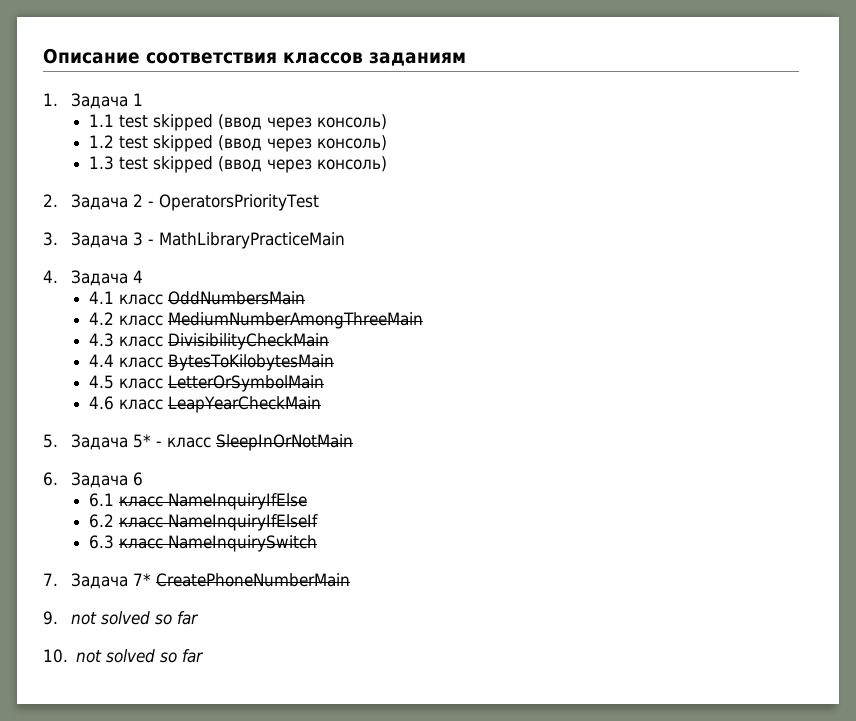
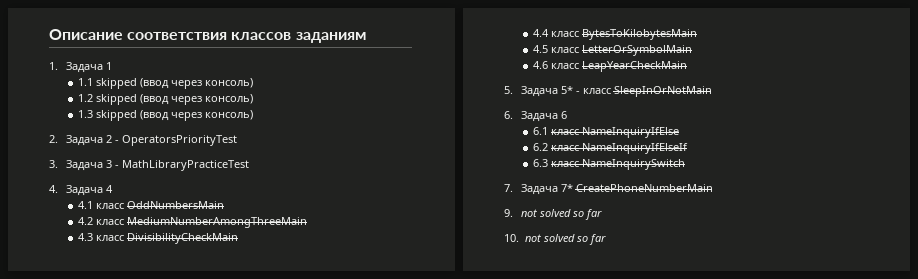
- 1.1 test skipped (ввод через консоль)
+ 1.1 skipped (ввод через консоль)
- 1.2 test skipped (ввод через консоль)
+ 1.2 skipped (ввод через консоль)
- 1.3 test skipped (ввод через консоль)
+ 1.3 skipped (ввод через консоль)
- 3. Задача 3 - MathLibraryPracticeMain
+ 3. Задача 3 - MathLibraryPracticeTest

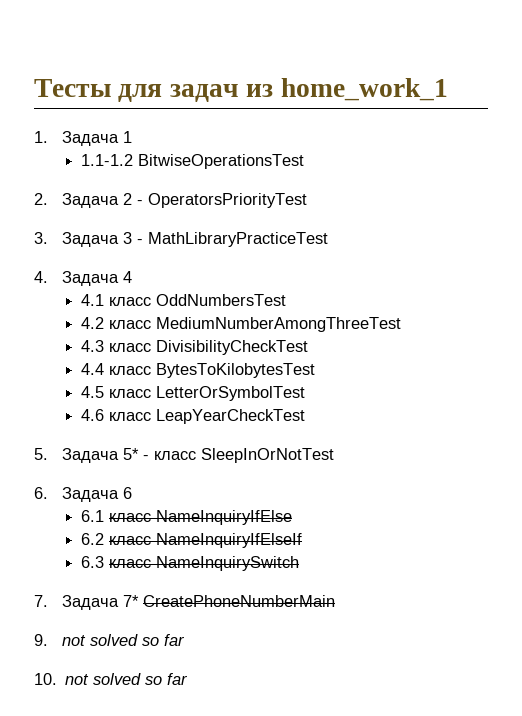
- Описание соответствия классов заданиям
+ Тесты для задач из home_work_1
  1. Задача 1
- 1.1 skipped (ввод через консоль)
- 1.2 skipped (ввод через консоль)
- 1.3 skipped (ввод через консоль)
+ 1.1-1.2 BitwiseOperationsTest
- 4.1 класс OddNumbersMain
+ 4.1 класс OddNumbersTest
- 4.2 класс MediumNumberAmongThreeMain
+ 4.2 класс MediumNumberAmongThreeTest
- 4.3 класс DivisibilityCheckMain
+ 4.3 класс DivisibilityCheckTest
- 4.4 класс BytesToKilobytesMain
+ 4.4 класс BytesToKilobytesTest
- 4.5 класс LetterOrSymbolMain
+ 4.5 класс LetterOrSymbolTest
- 4.6 класс LeapYearCheckMain
+ 4.6 класс LeapYearCheckTest
- 5. Задача 5* - класс SleepInOrNotMain
+ 5. Задача 5* - класс SleepInOrNotTest

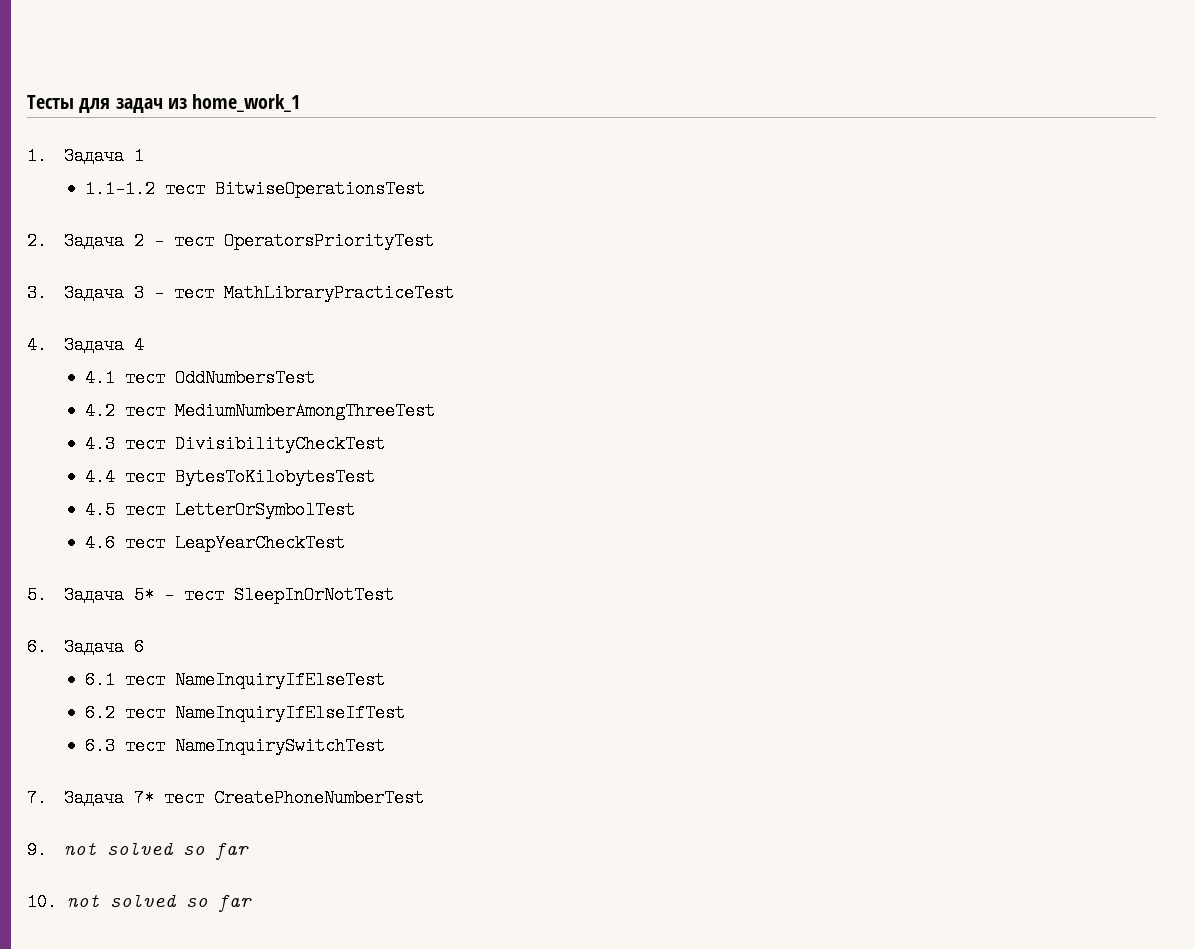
- 1.1-1.2 BitwiseOperationsTest
+ 1.1-1.2 тест BitwiseOperationsTest
- 2. Задача 2 - OperatorsPriorityTest
+ 2. Задача 2 - тест OperatorsPriorityTest
- 3. Задача 3 - MathLibraryPracticeTest
+ 3. Задача 3 - тест MathLibraryPracticeTest
- 4.1 класс OddNumbersTest
+ 4.1 тест OddNumbersTest
- 4.2 класс MediumNumberAmongThreeTest
+ 4.2 тест MediumNumberAmongThreeTest
- 4.3 класс DivisibilityCheckTest
+ 4.3 тест DivisibilityCheckTest
- 4.4 класс BytesToKilobytesTest
+ 4.4 тест BytesToKilobytesTest
- 4.5 класс LetterOrSymbolTest
+ 4.5 тест LetterOrSymbolTest
- 4.6 класс LeapYearCheckTest
+ 4.6 тест LeapYearCheckTest
- 5. Задача 5* - класс SleepInOrNotTest
+ 5. Задача 5* - тест SleepInOrNotTest
- 6.1 класс NameInquiryIfElse
+ 6.1 тест NameInquiryIfElseTest
- 6.2 класс NameInquiryIfElseIf
+ 6.2 тест NameInquiryIfElseIfTest
- 6.3 класс NameInquirySwitch
+ 6.3 тест NameInquirySwitchTest
- 7. Задача 7* CreatePhoneNumberMain
+ 7. Задача 7* тест CreatePhoneNumberTest

